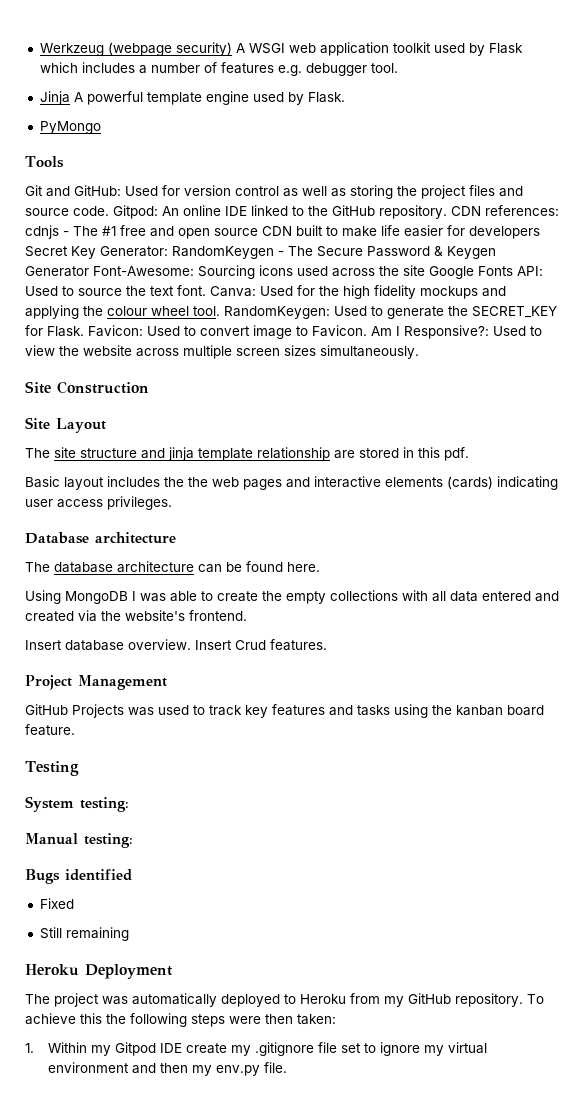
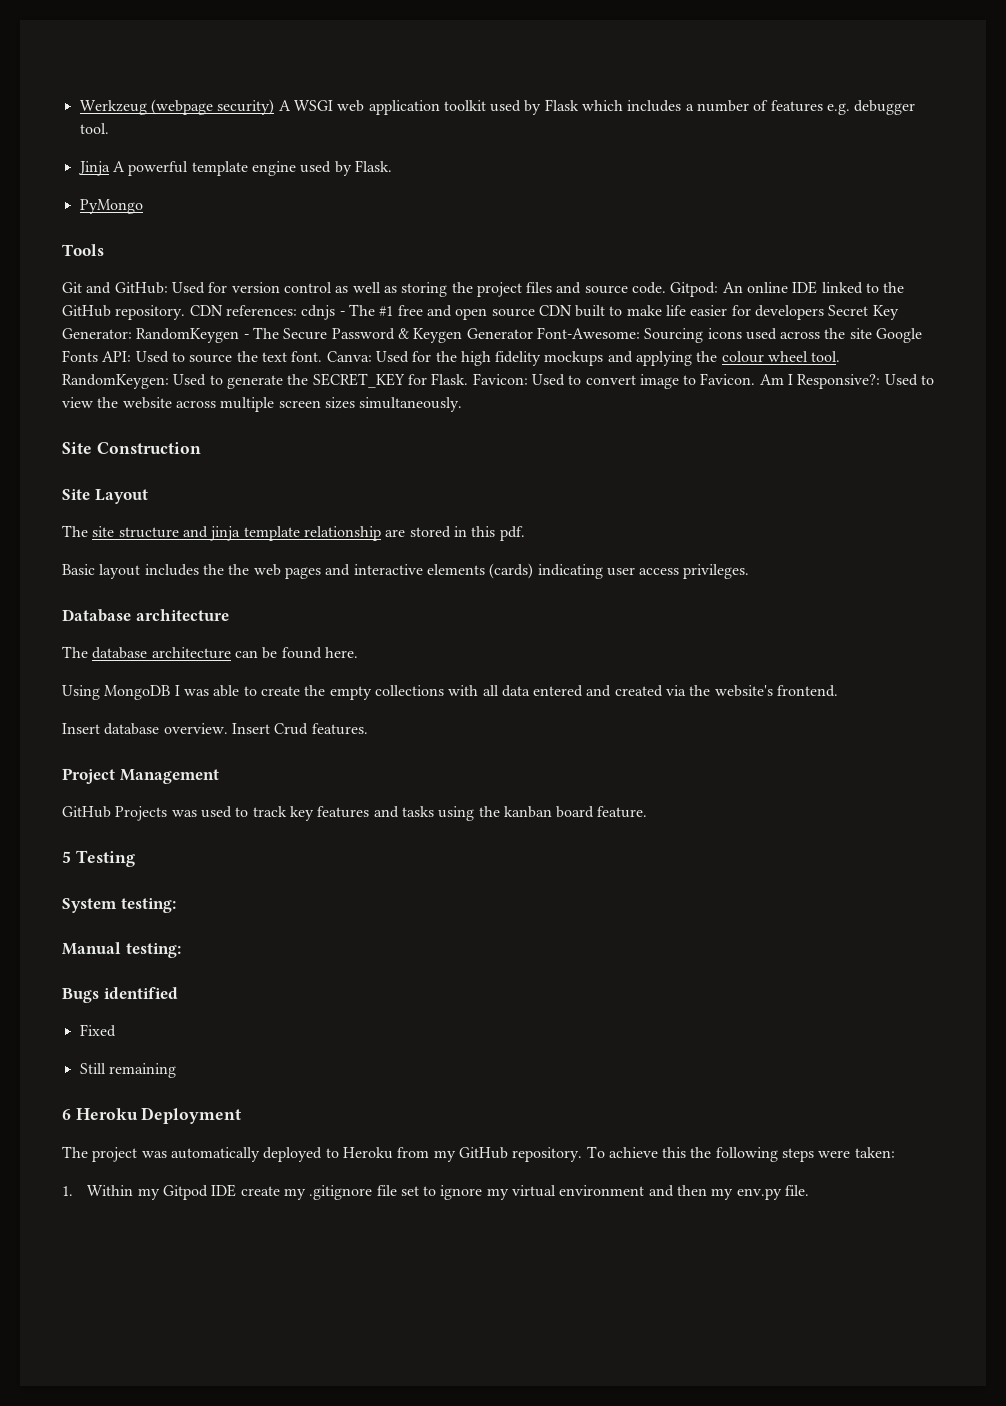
- Testing
+ 5 Testing
- Heroku Deployment
+ 6 Heroku Deployment
- To achieve this the following steps were then taken:
+ To achieve this the following steps were taken:

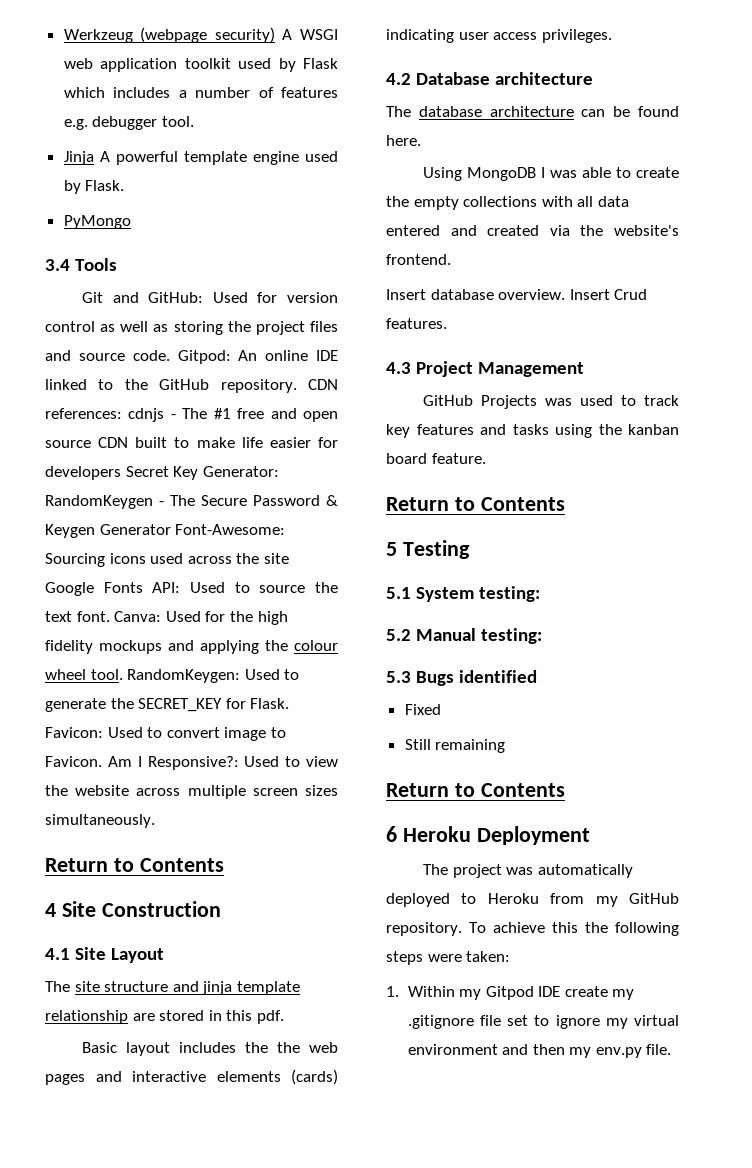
- Tools
+ 3.4 Tools
  Am I Responsive?: Used to view the website across multiple screen sizes simultaneously.
- Site Construction
+ Return to Contents
+ 4 Site Construction
- Site Layout
+ 4.1 Site Layout
- Database architecture
+ 4.2 Database architecture
- Project Management
+ 4.3 Project Management
  GitHub Projects was used to track key features and tasks using the kanban board feature.
+ Return to Contents
- System testing:
+ 5.1 System testing:
- Manual testing:
+ 5.2 Manual testing:
- Bugs identified
+ 5.3 Bugs identified
  Still remaining
+ Return to Contents

